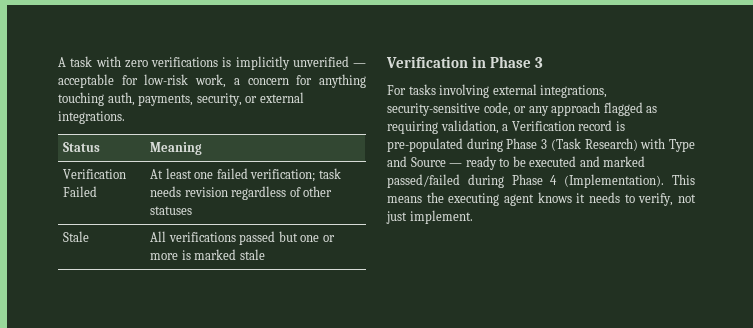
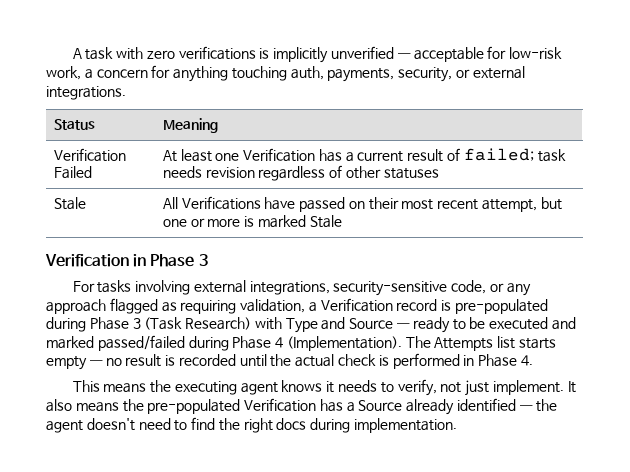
- Verification Failed | At least one failed verification; task needs revision regardless of other statuses
+ Verification Failed | At least one Verification has a current result of failed; task needs revision regardless of other statuses
- Stale | All verifications passed but one or more is marked stale
+ Stale | All Verifications have passed on their most recent attempt, but one or more is marked Stale
- For tasks involving external integrations, security-sensitive code, or any approach flagged as requiring validation, a Verification record is pre-populated during Phase 3 (Task Research) with Type and Source — ready to be executed and marked passed/failed during Phase 4 (Implementation). This means the executing agent knows it needs to verify, not just implement.
+ For tasks involving external integrations, security-sensitive code, or any approach flagged as requiring validation, a Verification record is pre-populated during Phase 3 (Task Research) with Type and Source — ready to be executed and marked passed/failed during Phase 4 (Implementation). The Attempts list starts empty — no result is recorded until the actual check is performed in Phase 4.
+ This means the executing agent knows it needs to verify, not just implement.
+ It also means the pre-populated Verification has a Source already identified — the agent doesn't need to find the right docs during implementation.

